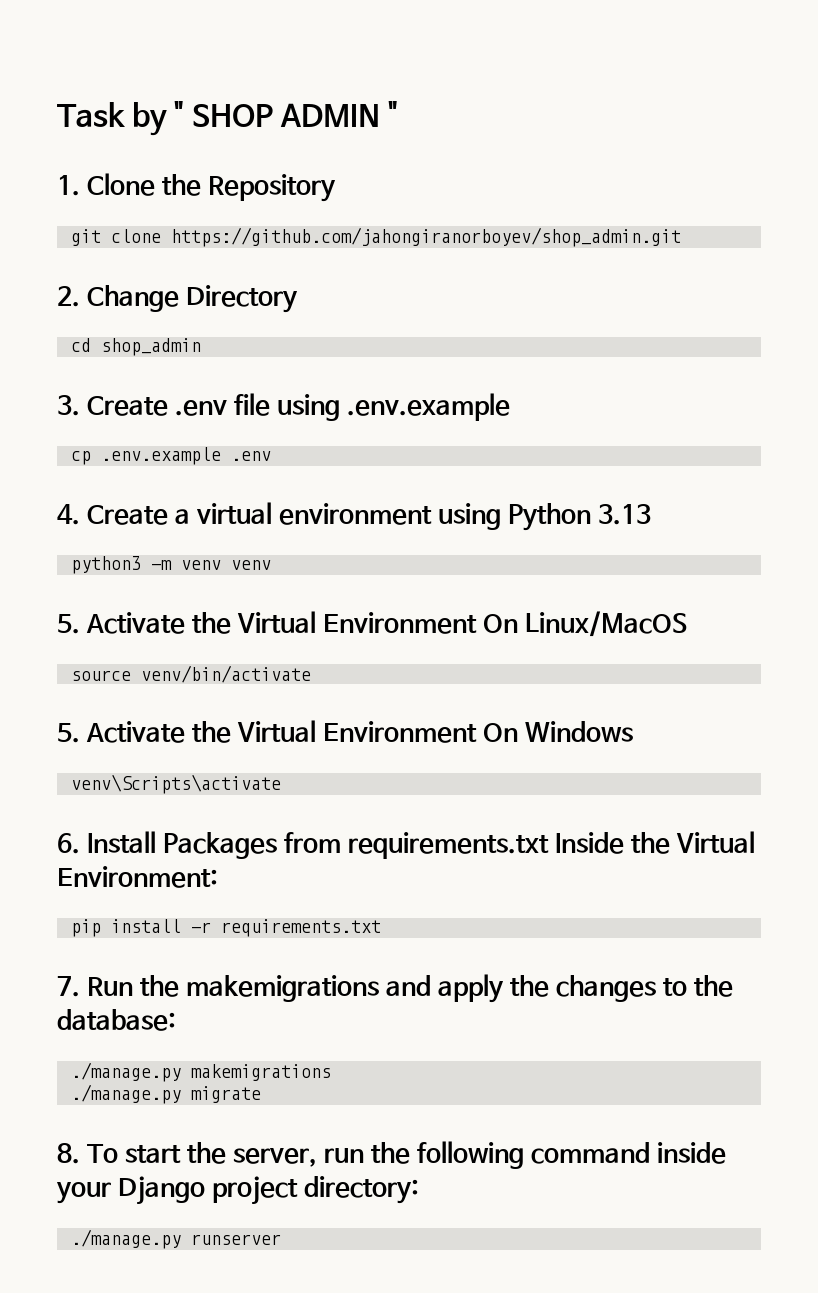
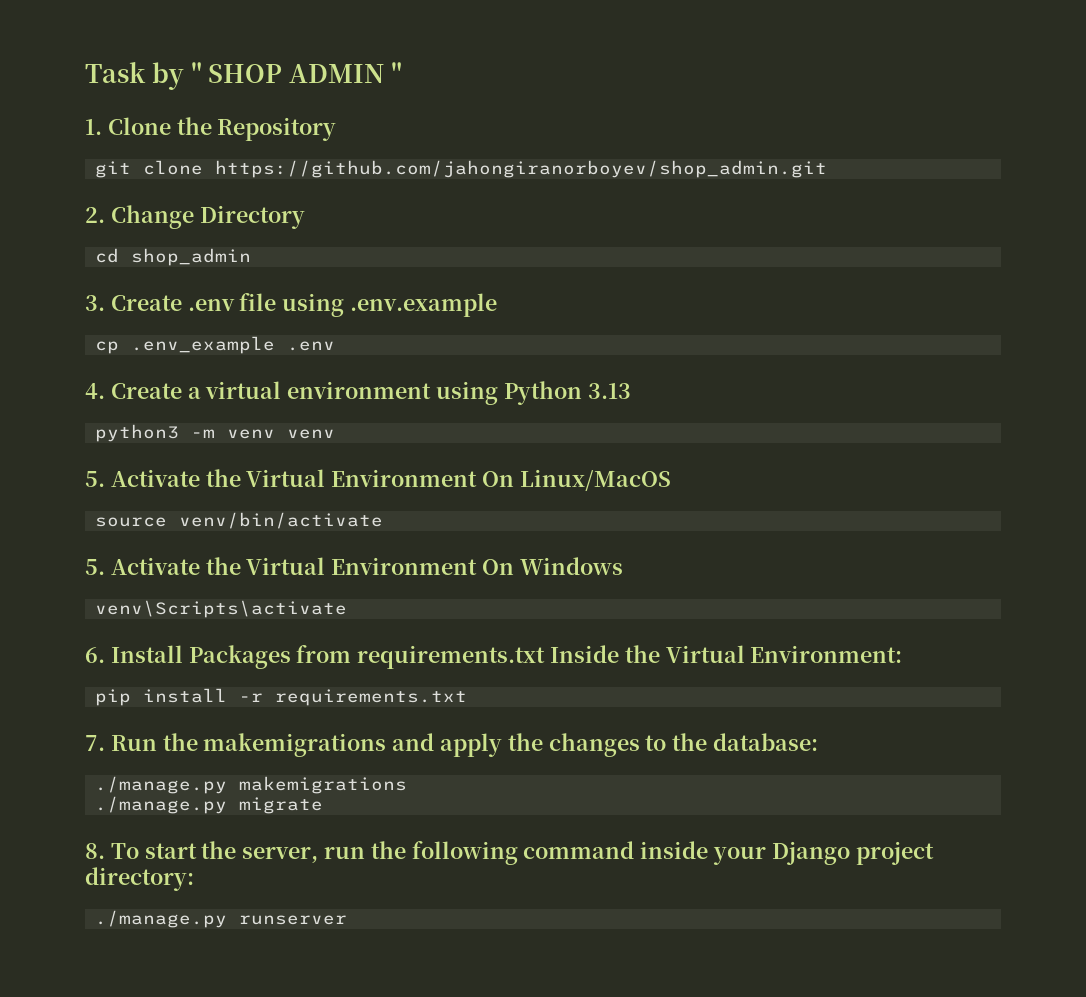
- cp .env.example .env
+ cp .env_example .env

